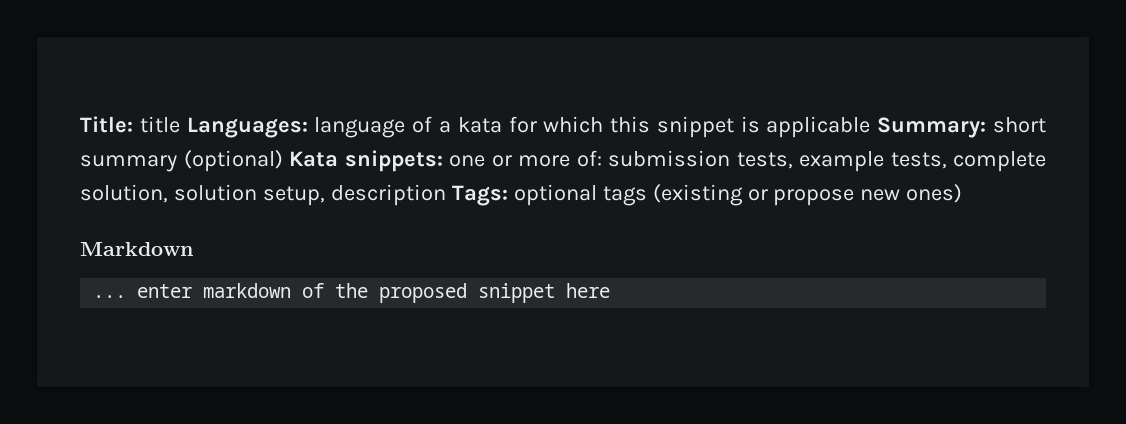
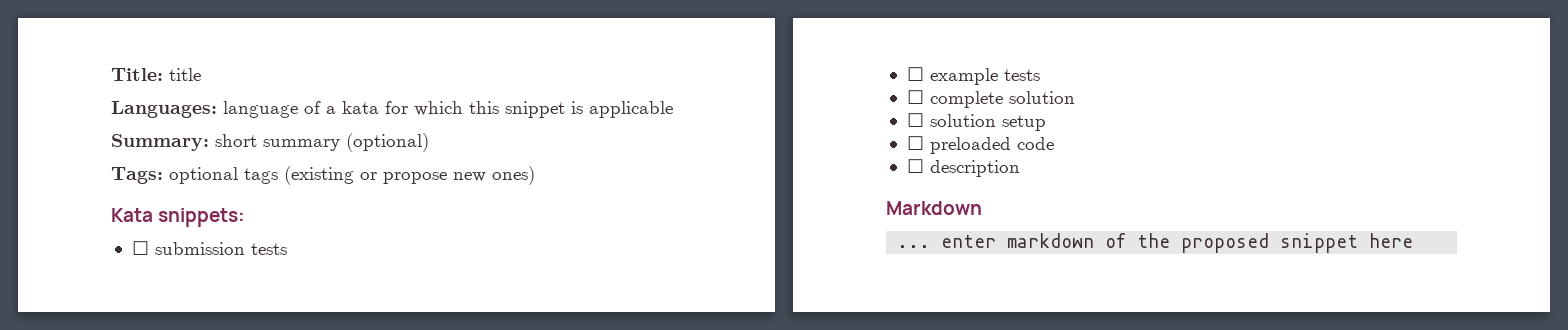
- Title: title Languages: language of a kata for which this snippet is applicable Summary: short summary (optional) Kata snippets: one or more of: submission tests, example tests, complete solution, solution setup, description Tags: optional tags (existing or propose new ones)
+ Title: title
+ Languages: language of a kata for which this snippet is applicable
+ Summary: short summary (optional)
+ Tags: optional tags (existing or propose new ones)
+ Kata snippets:
+ ☐ submission tests
+ ☐ example tests
+ ☐ complete solution
+ ☐ solution setup
+ ☐ preloaded code
+ ☐ description

